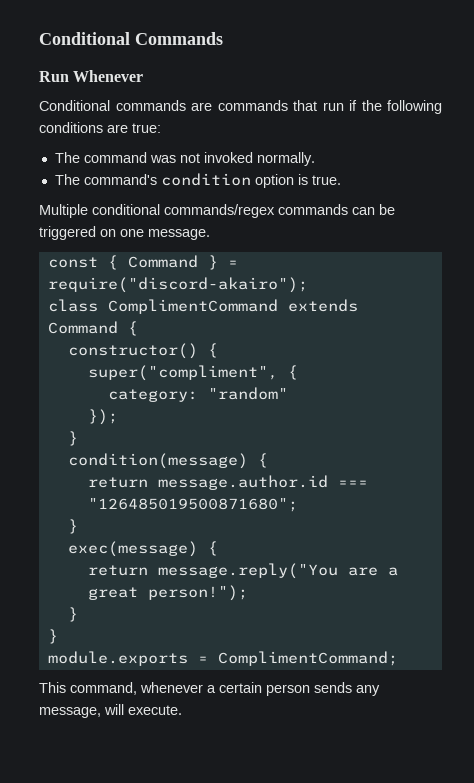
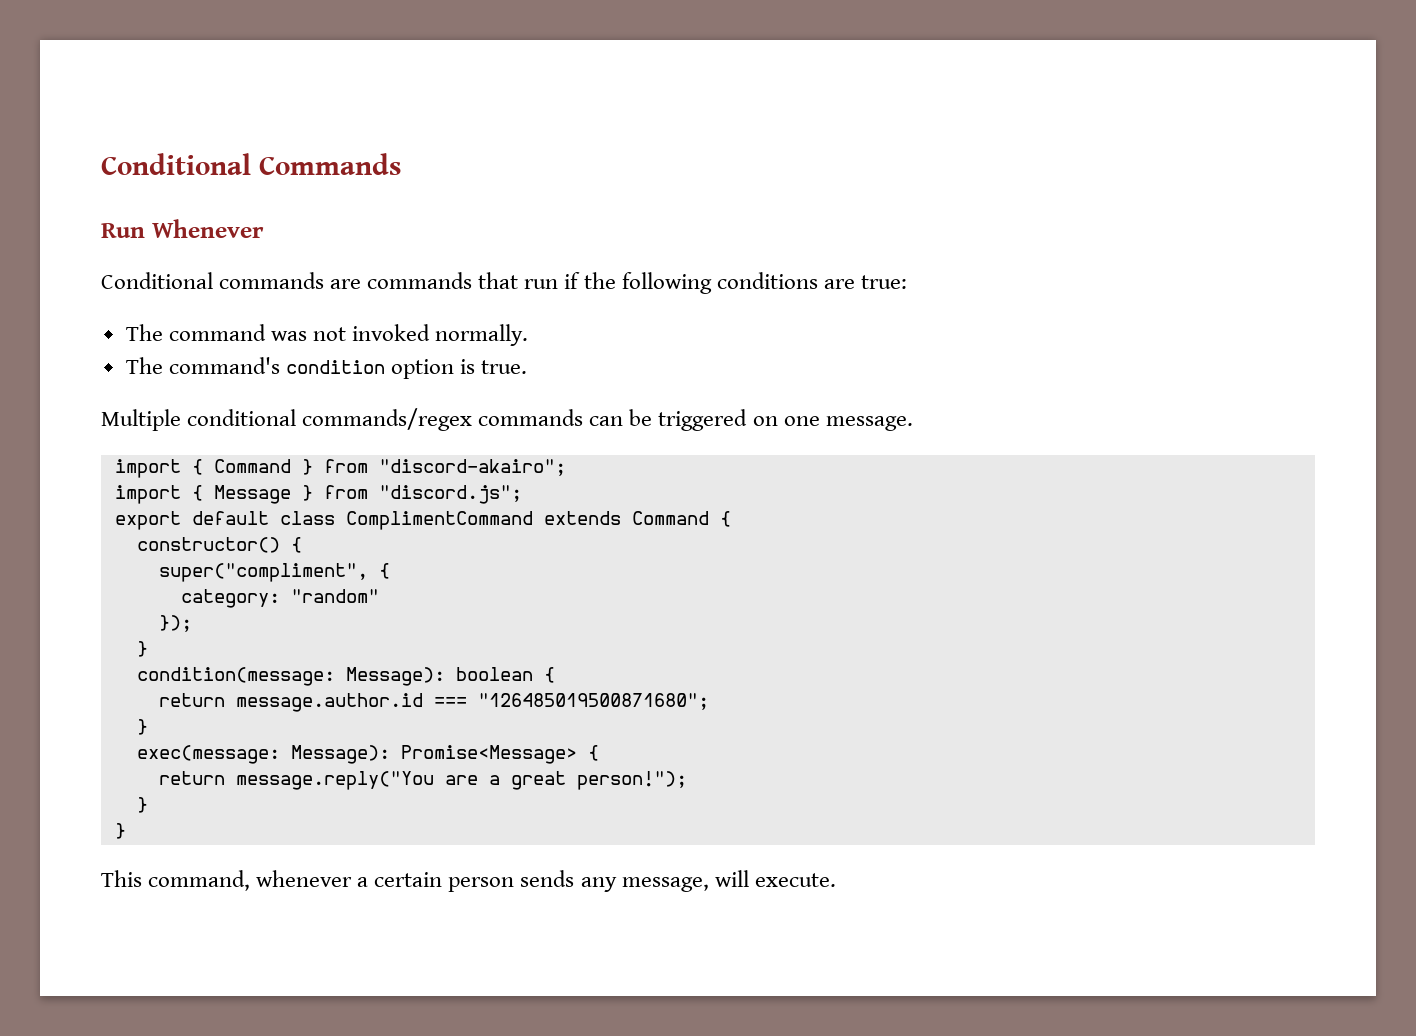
- const { Command } = require("discord-akairo");
- class ComplimentCommand extends Command {
+ import { Command } from "discord-akairo";
+ import { Message } from "discord.js";
+ export default class ComplimentCommand extends Command {
- condition(message) {
+ condition(message: Message): boolean {
- exec(message) {
+ exec(message: Message): Promise<Message> {
- module.exports = ComplimentCommand;

